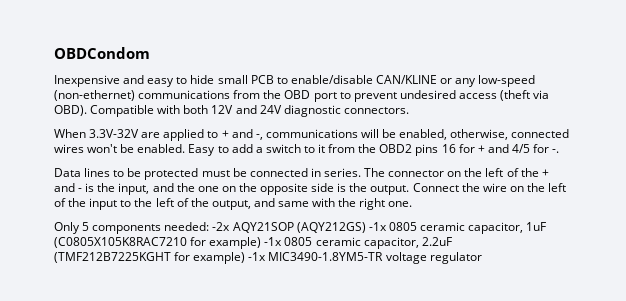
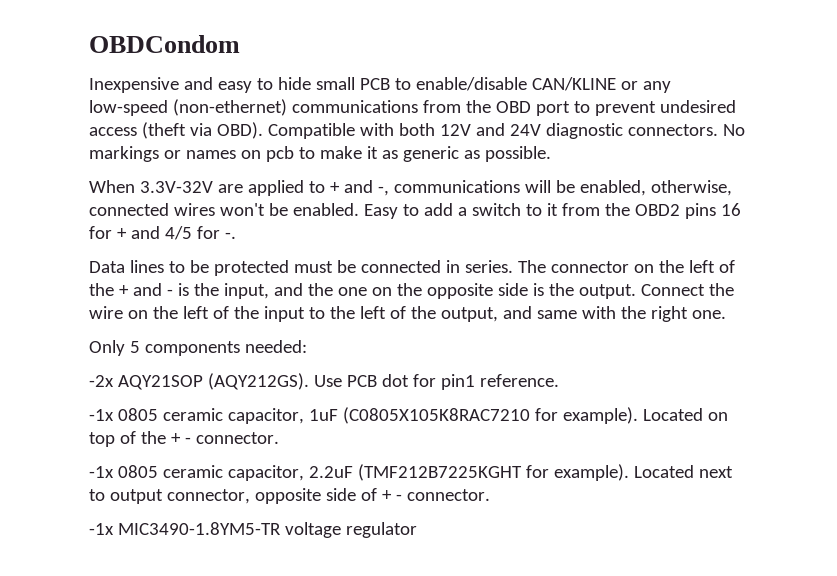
+ No markings or names on pcb to make it as generic as possible.
- Only 5 components needed: -2x AQY21SOP (AQY212GS) -1x 0805 ceramic capacitor, 1uF (C0805X105K8RAC7210 for example) -1x 0805 ceramic capacitor, 2.2uF (TMF212B7225KGHT for example) -1x MIC3490-1.8YM5-TR voltage regulator
+ Only 5 components needed:
+ -2x AQY21SOP (AQY212GS). Use PCB dot for pin1 reference.
+ -1x 0805 ceramic capacitor, 1uF (C0805X105K8RAC7210 for example). Located on top of the + - connector.
+ -1x 0805 ceramic capacitor, 2.2uF (TMF212B7225KGHT for example). Located next to output connector, opposite side of + - connector.
+ -1x MIC3490-1.8YM5-TR voltage regulator

